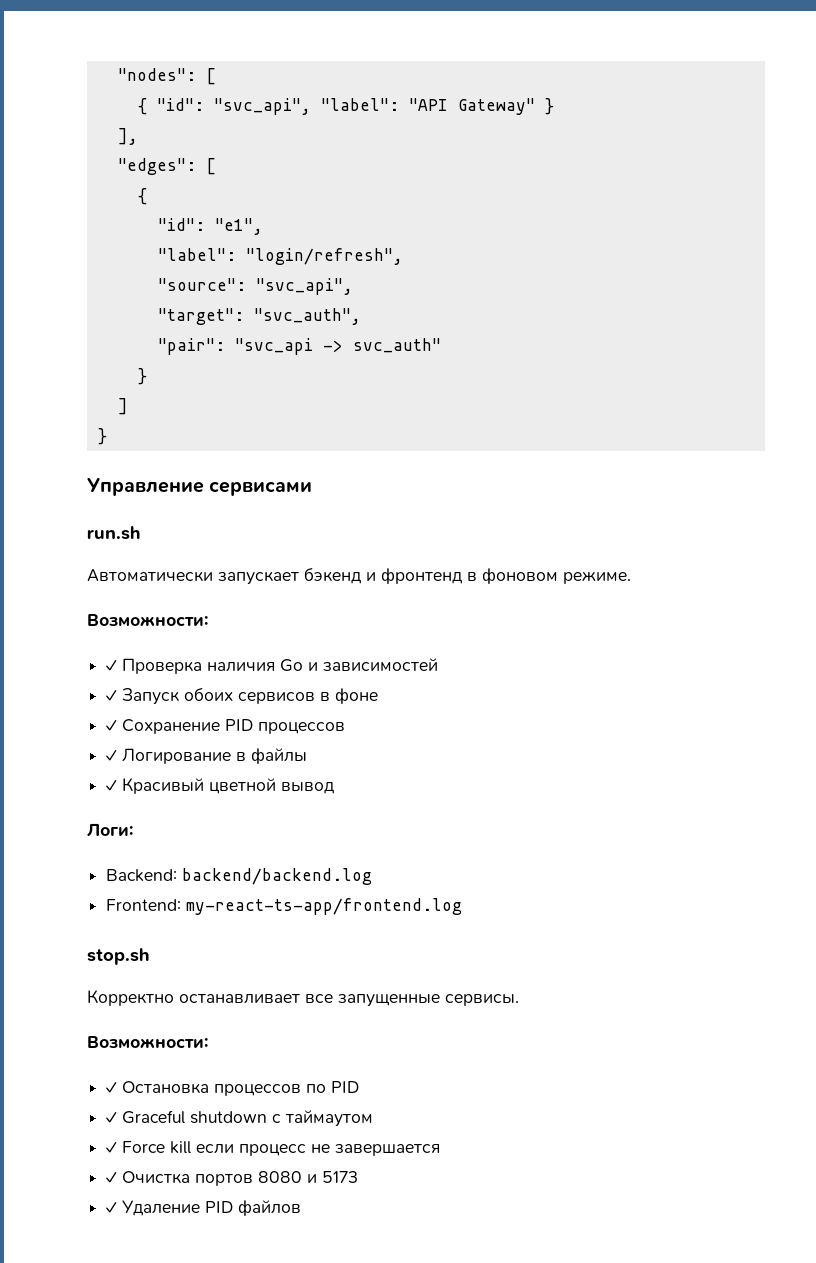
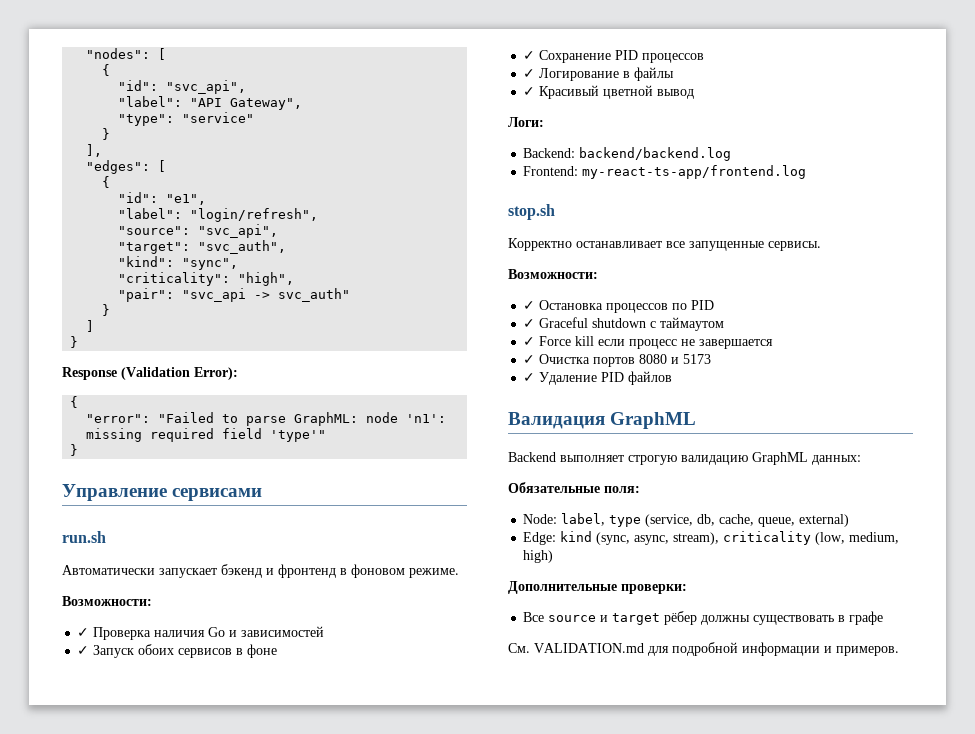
  "nodes": [
- { "id": "svc_api", "label": "API Gateway" }
+ {
+ "id": "svc_api",
+ "label": "API Gateway",
+ "type": "service"
+ }
+ "kind": "sync",
+ "criticality": "high",
+ Response (Validation Error):
+ {
+ "error": "Failed to parse GraphML: node 'n1': missing required field 'type'"
+ }
+ Валидация GraphML
+ Backend выполняет строгую валидацию GraphML данных:
+ Обязательные поля:
+ Node: label, type (service, db, cache, queue, external)
+ Edge: kind (sync, async, stream), criticality (low, medium, high)
+ Дополнительные проверки:
+ Все source и target рёбер должны существовать в графе
+ См. VALIDATION.md для подробной информации и примеров.

